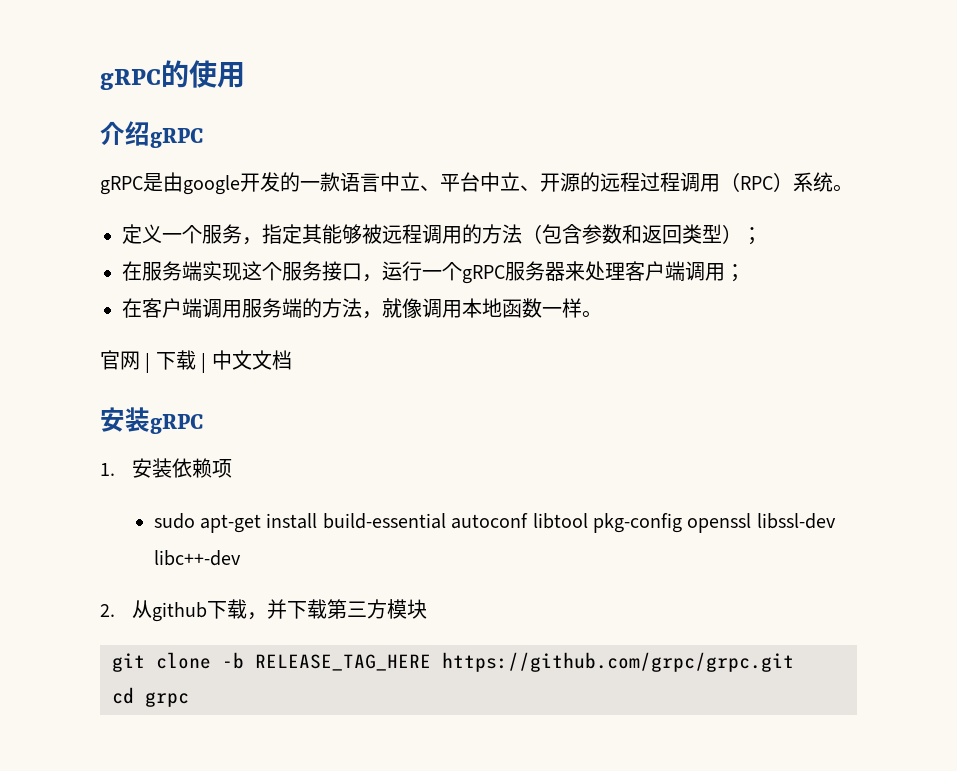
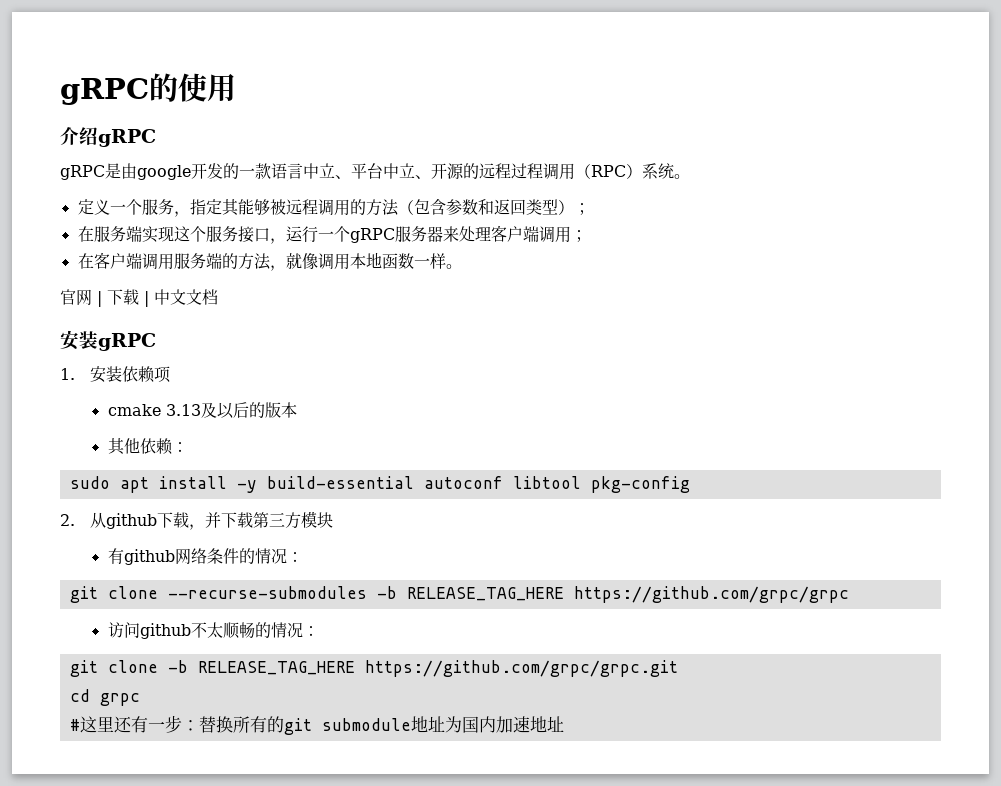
- sudo apt-get install build-essential autoconf libtool pkg-config openssl libssl-dev libc++-dev
+ cmake 3.13及以后的版本
+ 其他依赖：
+ sudo apt install -y build-essential autoconf libtool pkg-config
+ 有github网络条件的情况：
+ git clone --recurse-submodules -b RELEASE_TAG_HERE https://github.com/grpc/grpc
+ 访问github不太顺畅的情况：
+ #这里还有一步：替换所有的git submodule地址为国内加速地址

